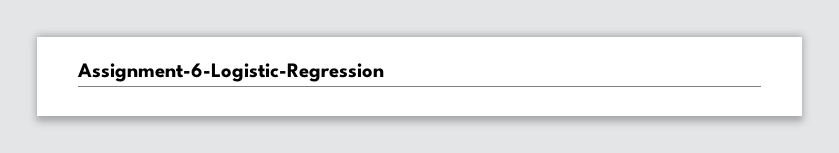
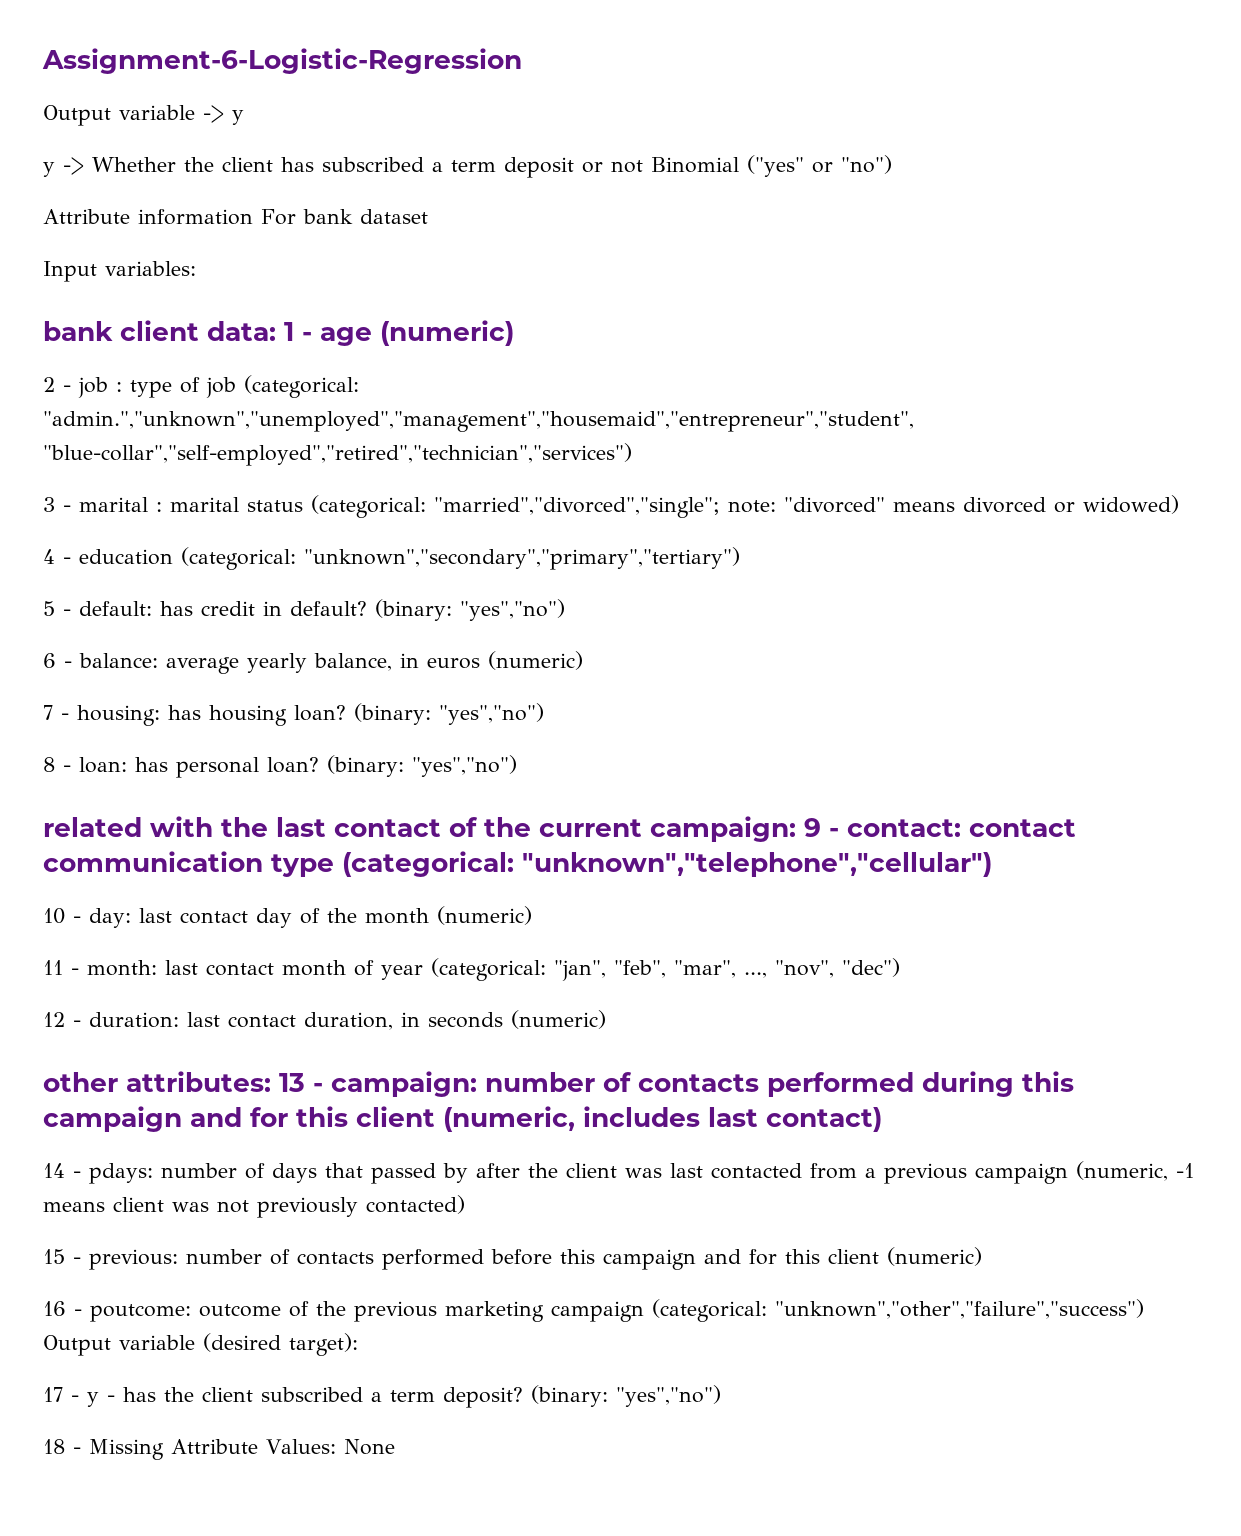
+ Output variable -> y
+ y -> Whether the client has subscribed a term deposit or not Binomial ("yes" or "no")
+ Attribute information For bank dataset
+ Input variables:
+ bank client data: 1 - age (numeric)
+ 2 - job : type of job (categorical: "admin.","unknown","unemployed","management","housemaid","entrepreneur","student", "blue-collar","self-employed","retired","technician","services")
+ 3 - marital : marital status (categorical: "married","divorced","single"; note: "divorced" means divorced or widowed)
+ 4 - education (categorical: "unknown","secondary","primary","tertiary")
+ 5 - default: has credit in default? (binary: "yes","no")
+ 6 - balance: average yearly balance, in euros (numeric)
+ 7 - housing: has housing loan? (binary: "yes","no")
+ 8 - loan: has personal loan? (binary: "yes","no")
+ related with the last contact of the current campaign: 9 - contact: contact communication type (categorical: "unknown","telephone","cellular")
+ 10 - day: last contact day of the month (numeric)
+ 11 - month: last contact month of year (categorical: "jan", "feb", "mar", ..., "nov", "dec")
+ 12 - duration: last contact duration, in seconds (numeric)
+ other attributes: 13 - campaign: number of contacts performed during this campaign and for this client (numeric, includes last contact)
+ 14 - pdays: number of days that passed by after the client was last contacted from a previous campaign (numeric, -1 means client was not previously contacted)
+ 15 - previous: number of contacts performed before this campaign and for this client (numeric)
+ 16 - poutcome: outcome of the previous marketing campaign (categorical: "unknown","other","failure","success") Output variable (desired target):
+ 17 - y - has the client subscribed a term deposit? (binary: "yes","no")
+ 18 - Missing Attribute Values: None

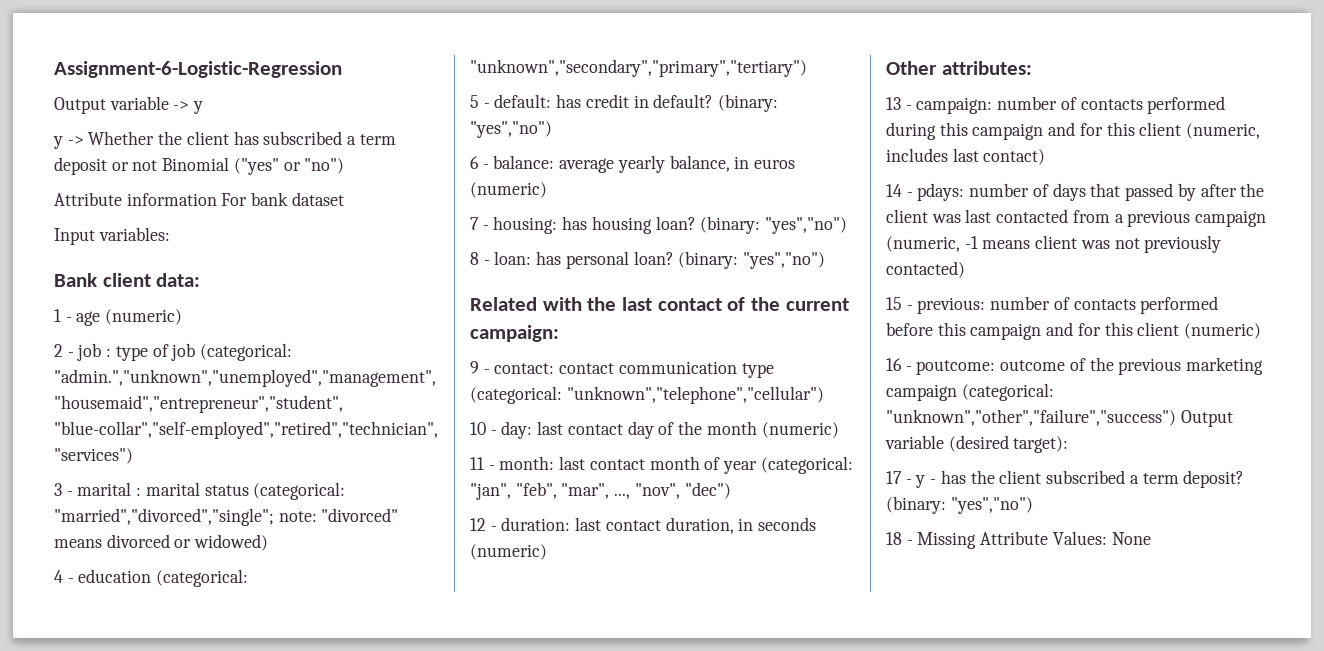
- bank client data: 1 - age (numeric)
+ Bank client data:
+ 1 - age (numeric)
- related with the last contact of the current campaign: 9 - contact: contact communication type (categorical: "unknown","telephone","cellular")
+ Related with the last contact of the current campaign:
+ 9 - contact: contact communication type (categorical: "unknown","telephone","cellular")
- other attributes: 13 - campaign: number of contacts performed during this campaign and for this client (numeric, includes last contact)
+ Other attributes:
+ 13 - campaign: number of contacts performed during this campaign and for this client (numeric, includes last contact)

